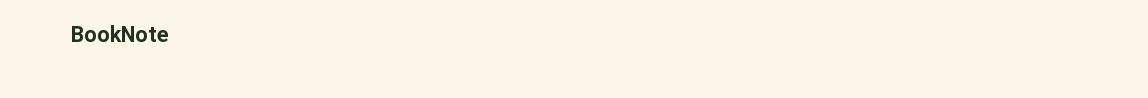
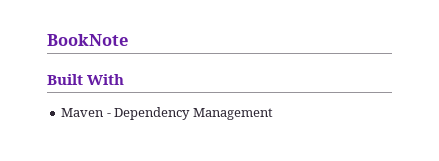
+ Built With
+ Maven - Dependency Management

